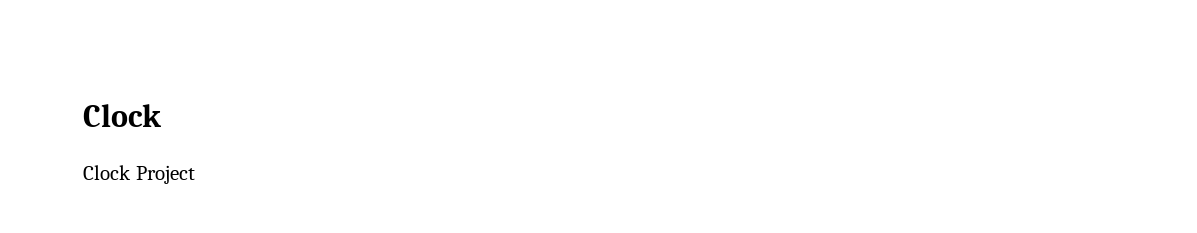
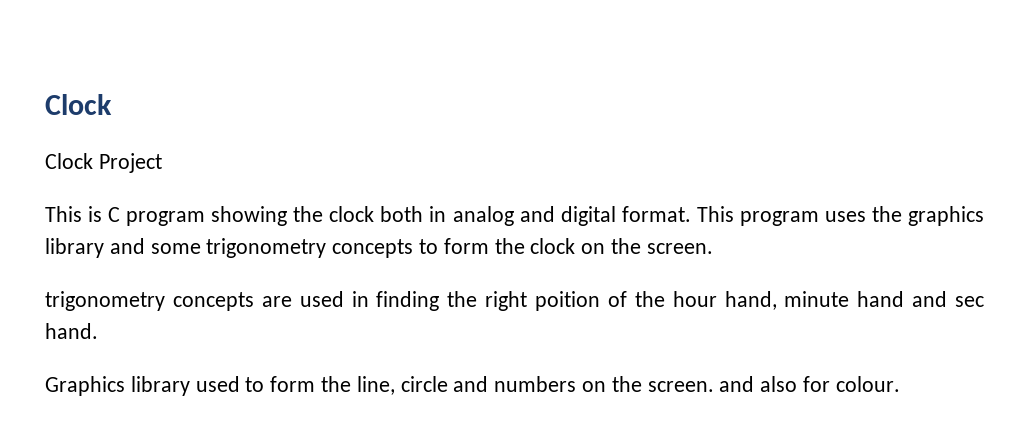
+ This is C program showing the clock both in analog and digital format. This program uses the graphics library and some trigonometry concepts to form the clock on the screen.
+ trigonometry concepts are used in finding the right poition of the hour hand, minute hand and sec hand.
+ Graphics library used to form the line, circle and numbers on the screen. and also for colour.

